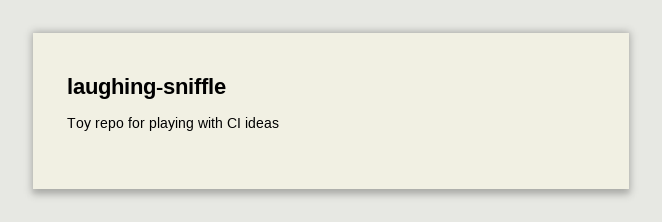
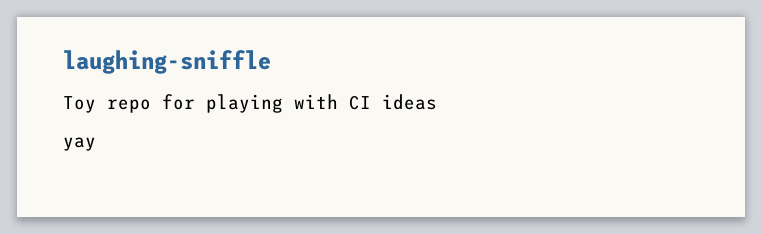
+ yay

